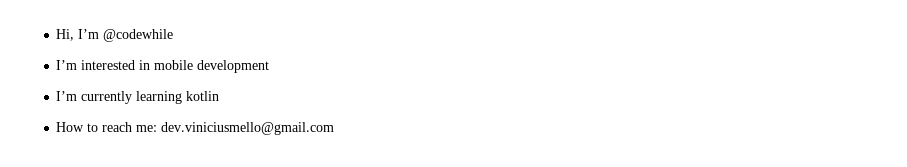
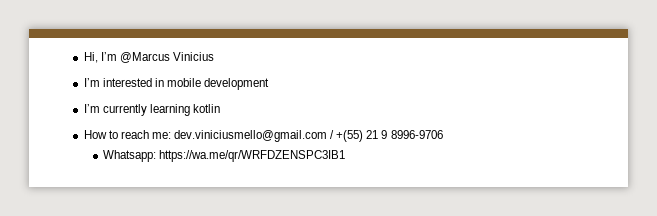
- Hi, I’m @codewhile
+ Hi, I’m @Marcus Vinicius
- How to reach me: dev.viniciusmello@gmail.com
+ How to reach me: dev.viniciusmello@gmail.com / +(55) 21 9 8996-9706
+ Whatsapp: https://wa.me/qr/WRFDZENSPC3IB1

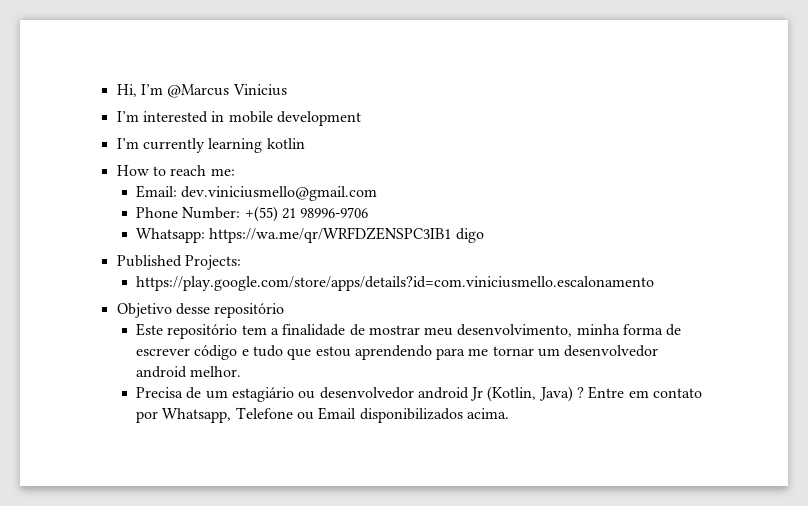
- How to reach me: dev.viniciusmello@gmail.com / +(55) 21 9 8996-9706
- Whatsapp: https://wa.me/qr/WRFDZENSPC3IB1
+ How to reach me:
+ Email: dev.viniciusmello@gmail.com
+ Phone Number: +(55) 21 98996-9706
+ Whatsapp: https://wa.me/qr/WRFDZENSPC3IB1 digo
+ Published Projects:
+ https://play.google.com/store/apps/details?id=com.viniciusmello.escalonamento
+ Objetivo desse repositório
+ Este repositório tem a finalidade de mostrar meu desenvolvimento, minha forma de escrever código e tudo que estou aprendendo para me tornar um desenvolvedor android melhor.
+ Precisa de um estagiário ou desenvolvedor android Jr (Kotlin, Java) ? Entre em contato por Whatsapp, Telefone ou Email disponibilizados acima.

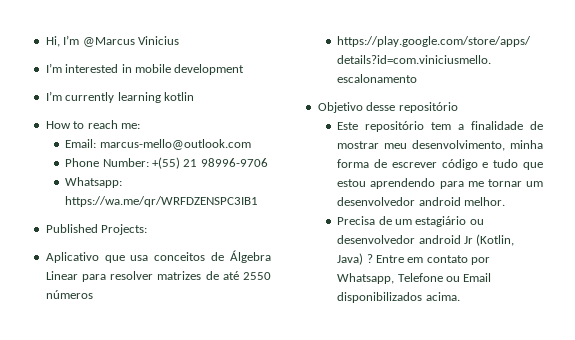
- Email: dev.viniciusmello@gmail.com
+ Email: marcus-mello@outlook.com
- Whatsapp: https://wa.me/qr/WRFDZENSPC3IB1 digo
+ Whatsapp: https://wa.me/qr/WRFDZENSPC3IB1
+ Aplicativo que usa conceitos de Álgebra Linear para resolver matrizes de até 2550 números

